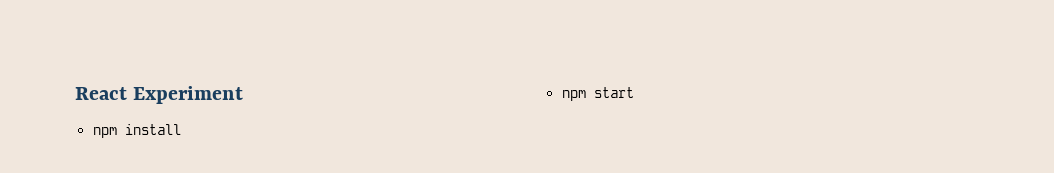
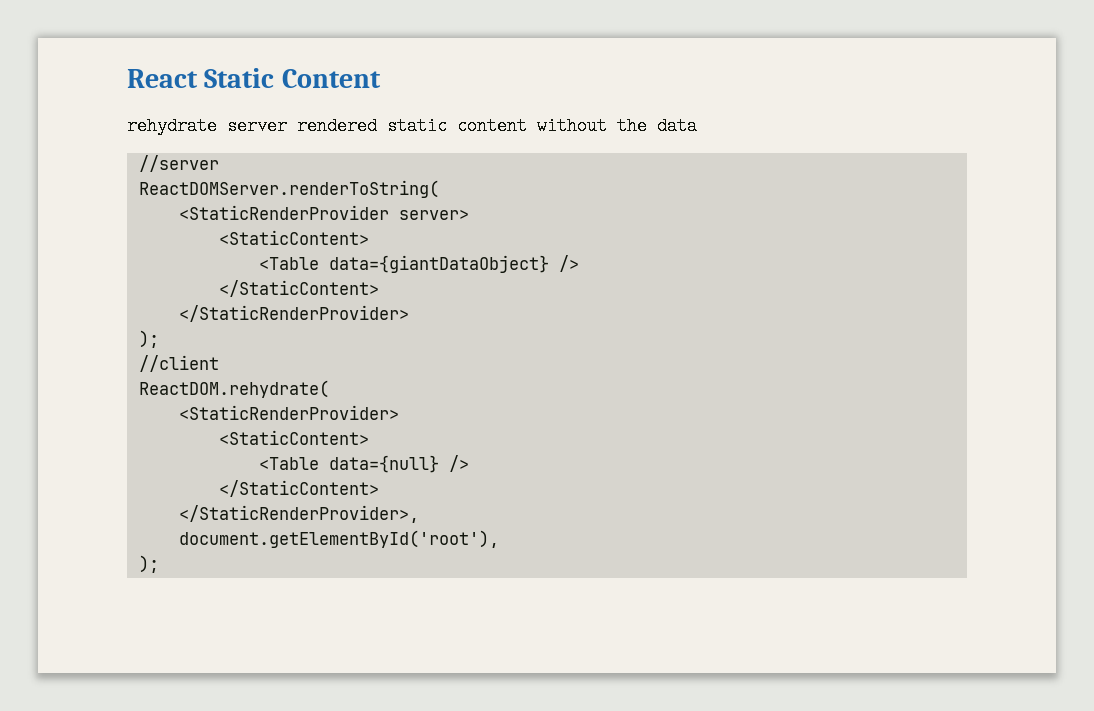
- React Experiment
- npm install
- npm start
+ React Static Content
+ rehydrate server rendered static content without the data
+ //server
+ ReactDOMServer.renderToString(
+ <StaticRenderProvider server>
+ <StaticContent>
+ <Table data={giantDataObject} />
+ </StaticContent>
+ </StaticRenderProvider>
+ );
+ //client
+ ReactDOM.rehydrate(
+ <StaticRenderProvider>
+ <StaticContent>
+ <Table data={null} />
+ </StaticContent>
+ </StaticRenderProvider>,
+ document.getElementById('root'),
+ );

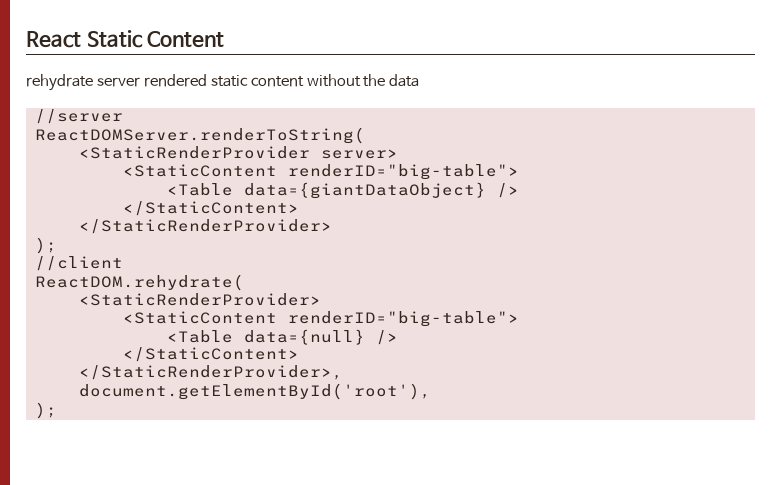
  <StaticRenderProvider server>
- <StaticContent>
+ <StaticContent renderID="big-table">
  <StaticRenderProvider>
- <StaticContent>
+ <StaticContent renderID="big-table">

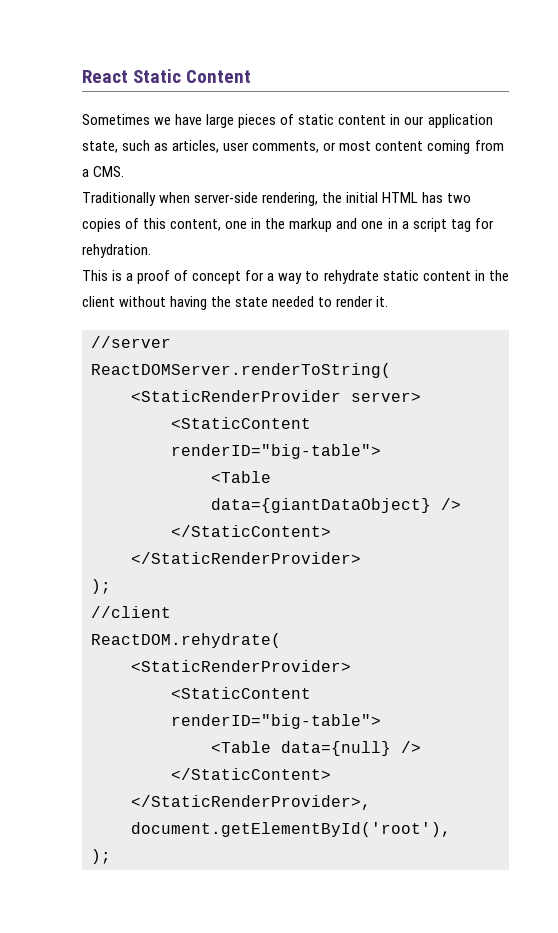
- rehydrate server rendered static content without the data
+ Sometimes we have large pieces of static content in our application state, such as articles, user comments, or most content coming from a CMS.
+ Traditionally when server-side rendering, the initial HTML has two copies of this content, one in the markup and one in a script tag for rehydration.
+ This is a proof of concept for a way to rehydrate static content in the client without having the state needed to render it.

